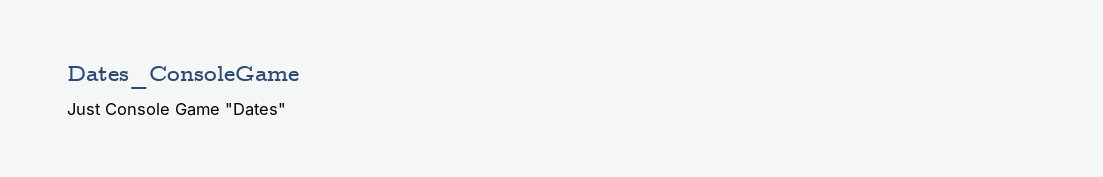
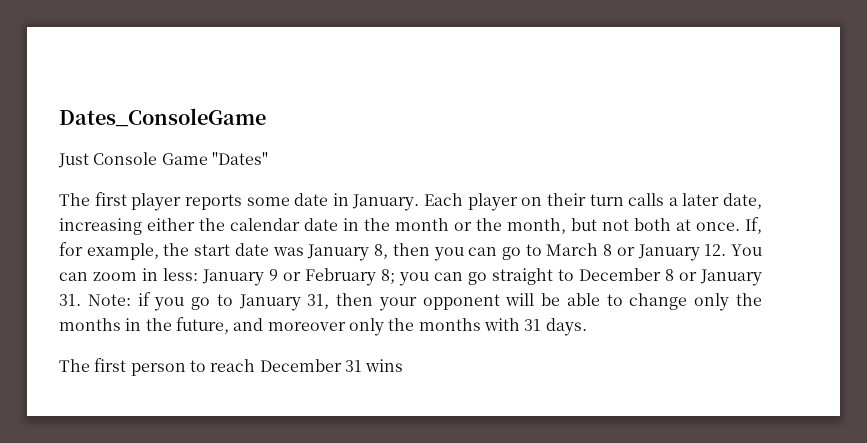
+ The first player reports some date in January. Each player on their turn calls a later date, increasing either the calendar date in the month or the month, but not both at once. If, for example, the start date was January 8, then you can go to March 8 or January 12. You can zoom in less: January 9 or February 8; you can go straight to December 8 or January 31. Note: if you go to January 31, then your opponent will be able to change only the months in the future, and moreover only the months with 31 days.
+ The first person to reach December 31 wins

